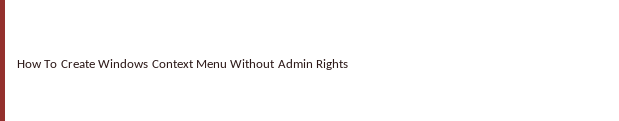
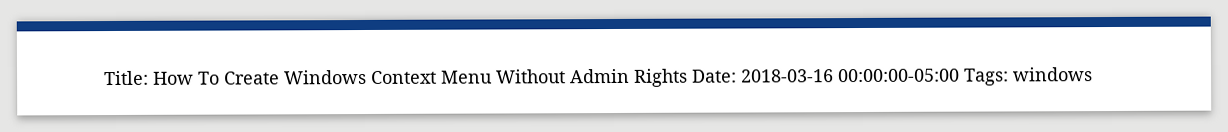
- How To Create Windows Context Menu Without Admin Rights
+ Title: How To Create Windows Context Menu Without Admin Rights Date: 2018-03-16 00:00:00-05:00 Tags: windows

